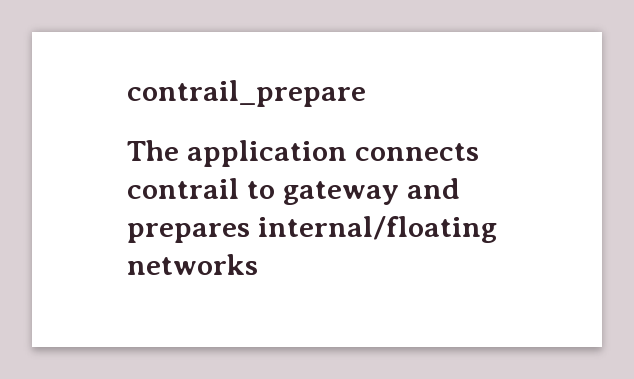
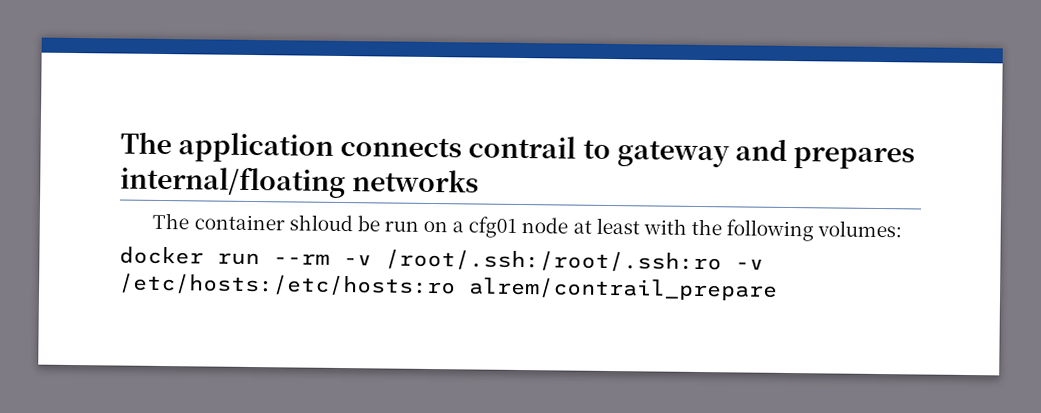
- contrail_prepare
+ The container shloud be run on a cfg01 node at least with the following volumes:
+ docker run --rm -v /root/.ssh:/root/.ssh:ro -v /etc/hosts:/etc/hosts:ro alrem/contrail_prepare

